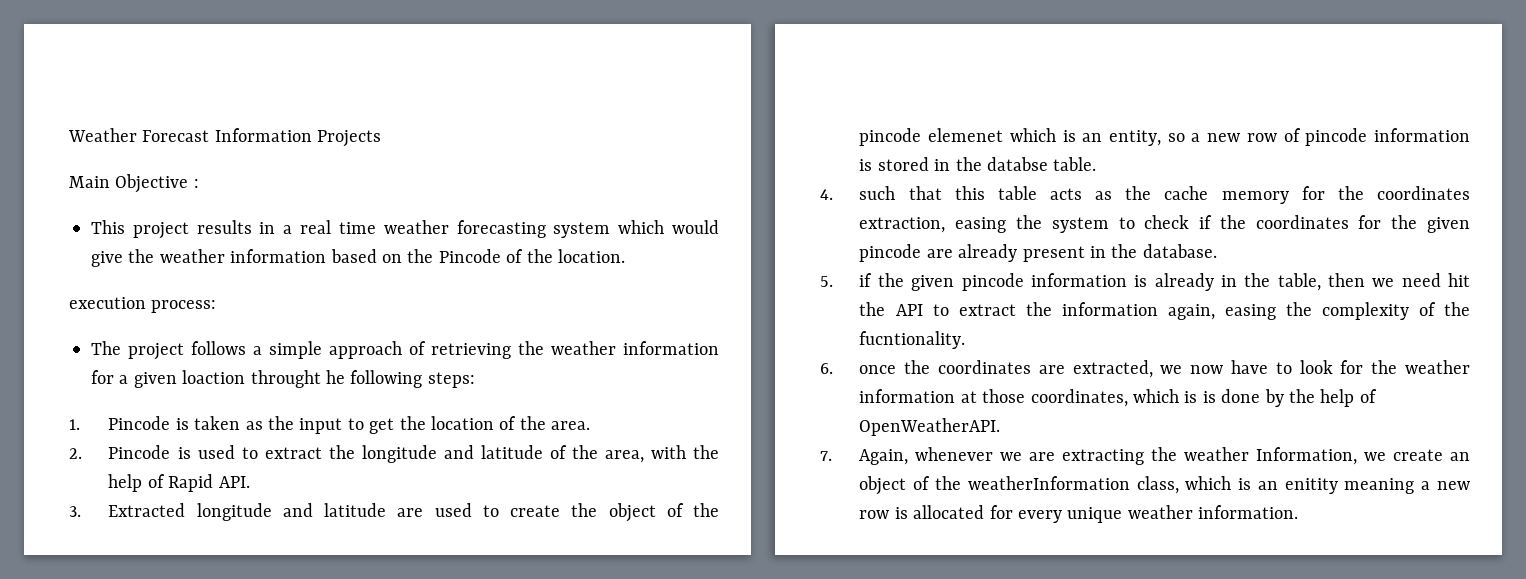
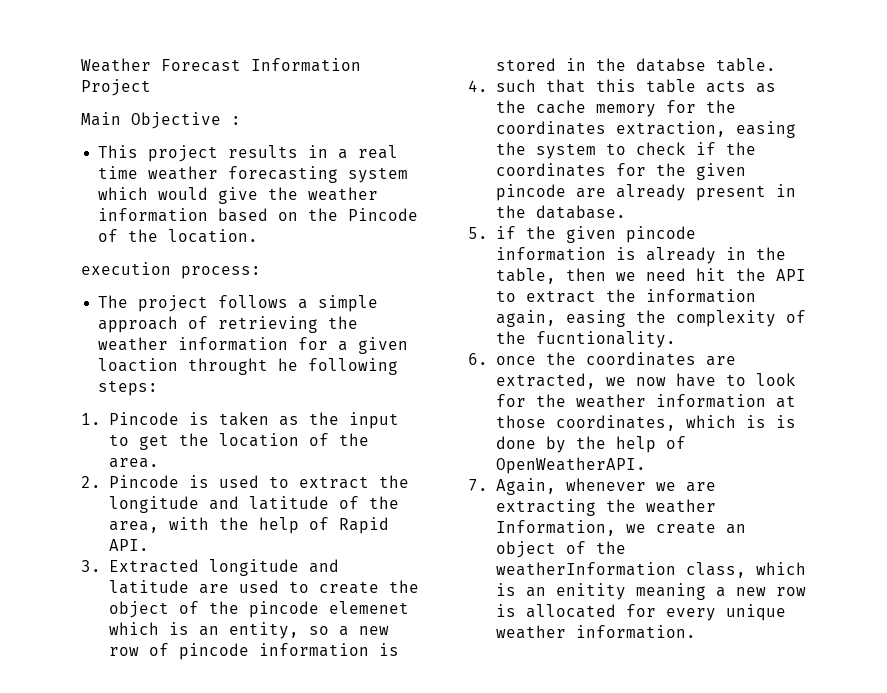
- Weather Forecast Information Projects
+ Weather Forecast Information Project

